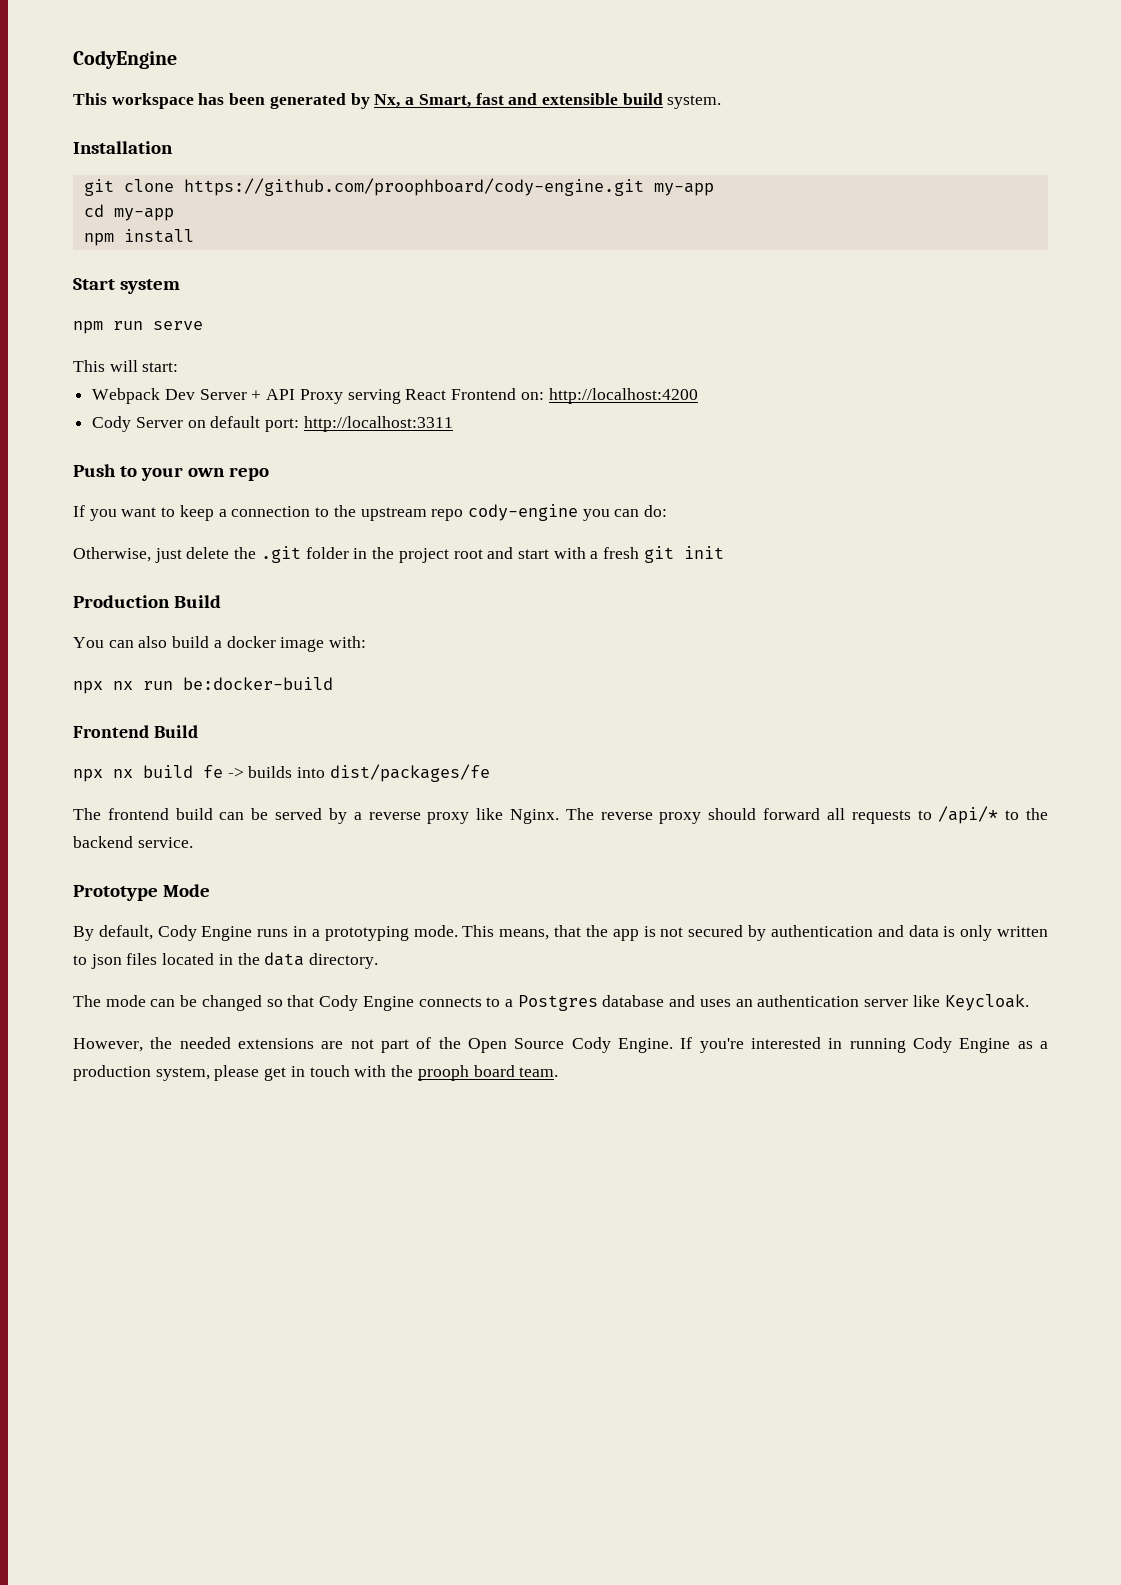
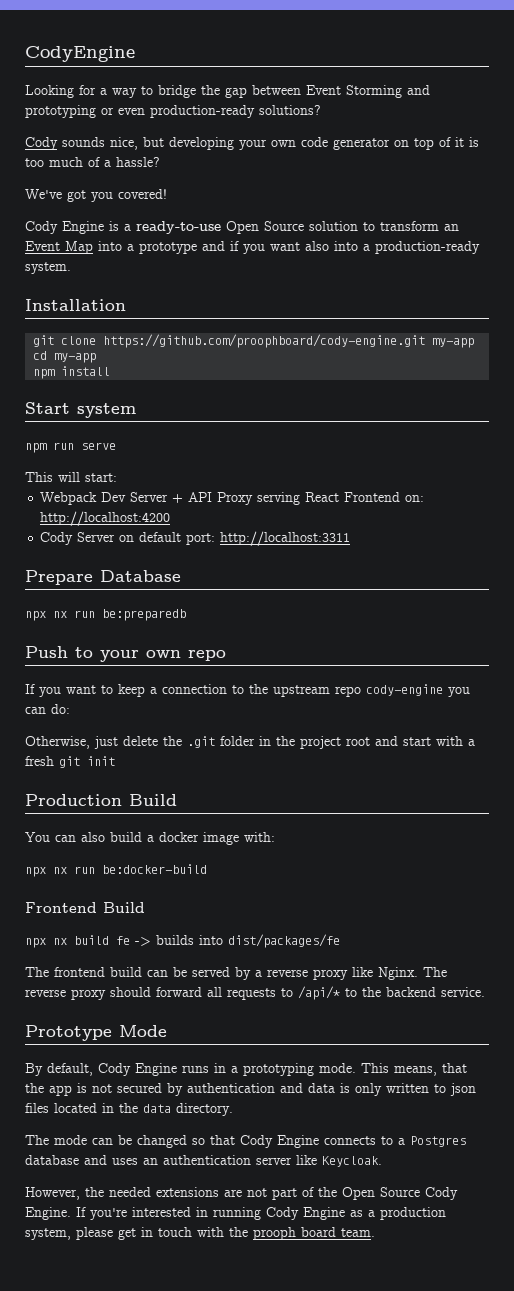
- This workspace has been generated by Nx, a Smart, fast and extensible build system.
+ Looking for a way to bridge the gap between Event Storming and prototyping or even production-ready solutions?
+ Cody sounds nice, but developing your own code generator on top of it is too much of a hassle?
+ We've got you covered!
+ Cody Engine is a ready-to-use Open Source solution to transform an Event Map into a prototype and if you want also into a production-ready system.
+ Prepare Database
+ npx nx run be:preparedb

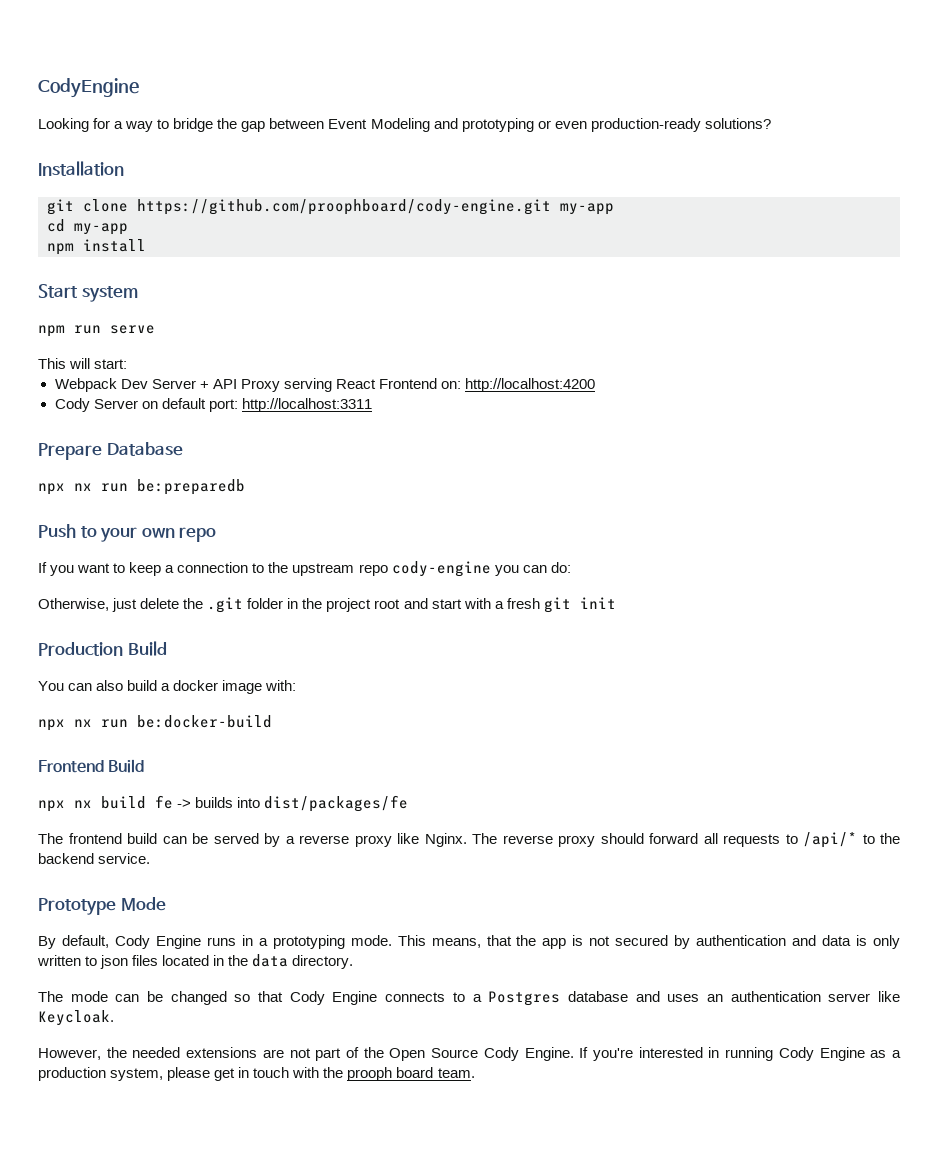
- Looking for a way to bridge the gap between Event Storming and prototyping or even production-ready solutions?
+ Looking for a way to bridge the gap between Event Modeling and prototyping or even production-ready solutions?
- Cody sounds nice, but developing your own code generator on top of it is too much of a hassle?
- We've got you covered!
- Cody Engine is a ready-to-use Open Source solution to transform an Event Map into a prototype and if you want also into a production-ready system.

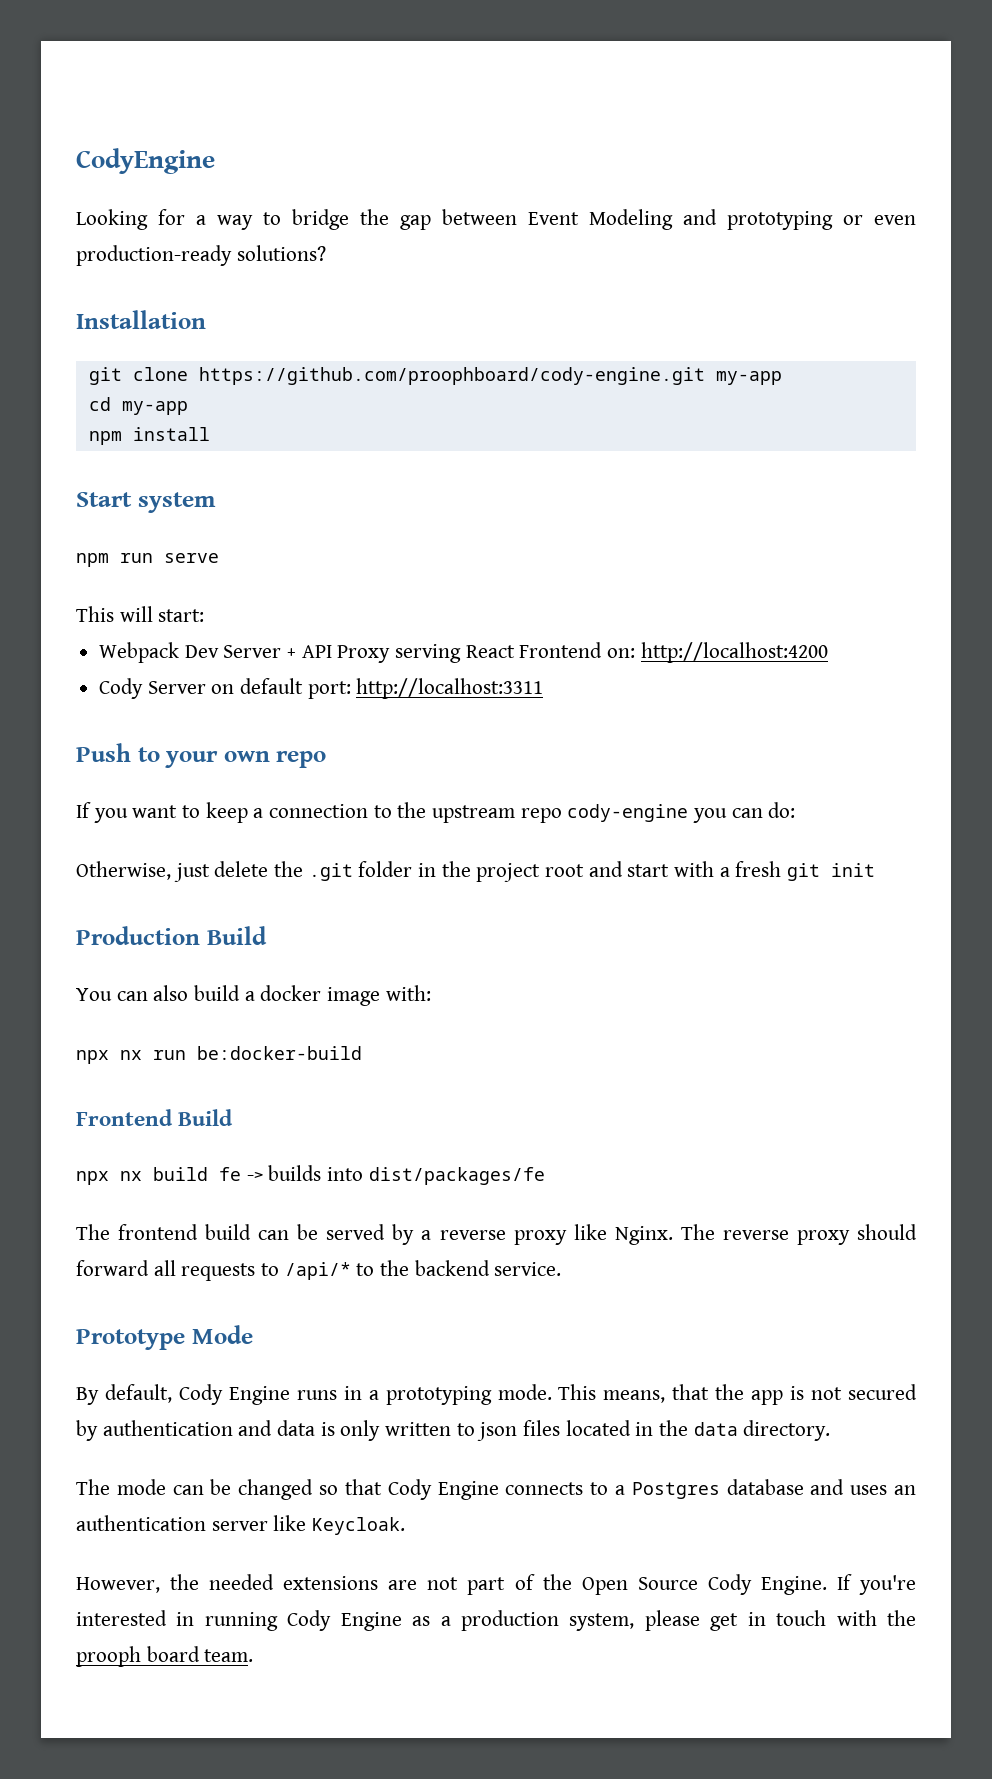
- Prepare Database
- npx nx run be:preparedb

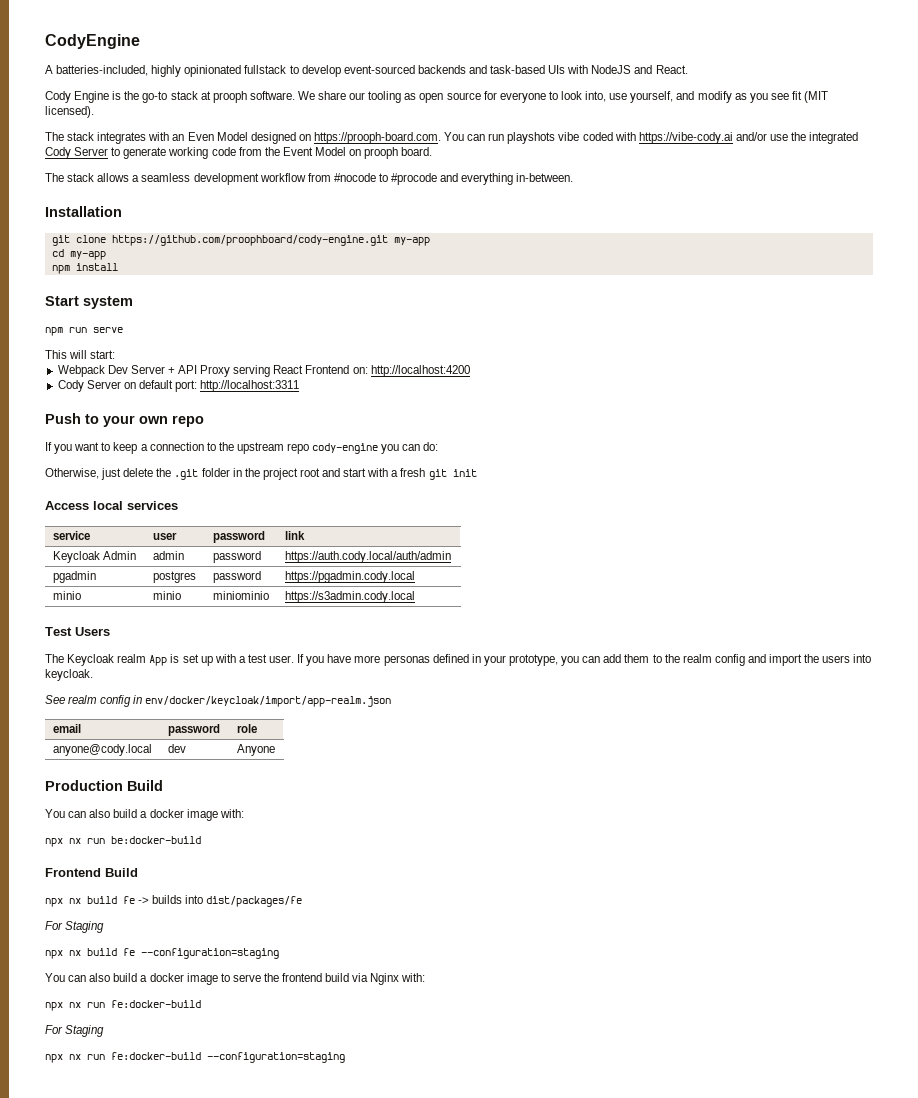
- Looking for a way to bridge the gap between Event Modeling and prototyping or even production-ready solutions?
+ A batteries-included, highly opinionated fullstack to develop event-sourced backends and task-based UIs with NodeJS and React.
+ Cody Engine is the go-to stack at prooph software. We share our tooling as open source for everyone to look into, use yourself, and modify as you see fit (MIT licensed).
+ The stack integrates with an Even Model designed on https://prooph-board.com. You can run playshots vibe coded with https://vibe-cody.ai and/or use the integrated Cody Server to generate working code from the Event Model on prooph board.
+ The stack allows a seamless development workflow from #nocode to #procode and everything in-between.
+ Access local services
+ service | user | password | link
+ Keycloak Admin | admin | password | https://auth.cody.local/auth/admin
+ pgadmin | postgres | password | https://pgadmin.cody.local
+ minio | minio | miniominio | https://s3admin.cody.local
+ Test Users
+ The Keycloak realm App is set up with a test user. If you have more personas defined in your prototype, you can add them to the realm config and import the users into keycloak.
+ See realm config in env/docker/keycloak/import/app-realm.json
+ email | password | role
+ anyone@cody.local | dev | Anyone
  npx nx build fe -> builds into dist/packages/fe
- The frontend build can be served by a reverse proxy like Nginx. The reverse proxy should forward all requests to /api/* to the backend service.
- Prototype Mode
- By default, Cody Engine runs in a prototyping mode. This means, that the app is not secured by authentication and data is only written to json files located in the data directory.
- The mode can be changed so that Cody Engine connects to a Postgres database and uses an authentication server like Keycloak.
- However, the needed extensions are not part of the Open Source Cody Engine. If you're interested in running Cody Engine as a production system, please get in touch with the prooph board team.
+ For Staging
+ npx nx build fe --configuration=staging
+ You can also build a docker image to serve the frontend build via Nginx with:
+ npx nx run fe:docker-build
+ For Staging
+ npx nx run fe:docker-build --configuration=staging

